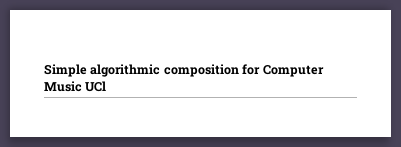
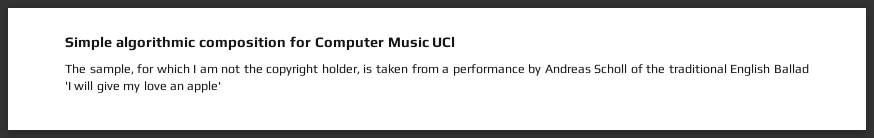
+ The sample, for which I am not the copyright holder, is taken from a performance by Andreas Scholl of the traditional English Ballad 'I will give my love an apple'

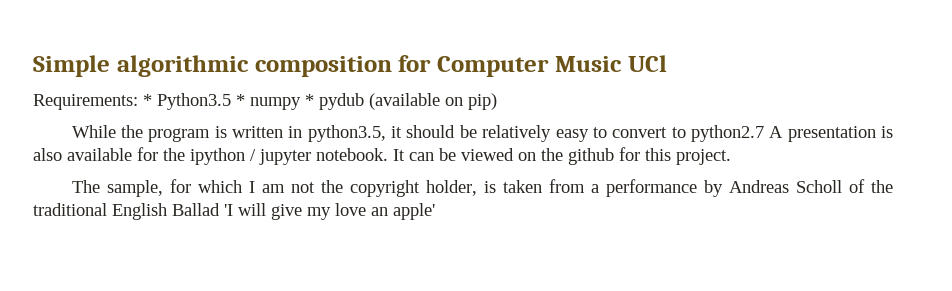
+ Requirements: * Python3.5 * numpy * pydub (available on pip)
+ While the program is written in python3.5, it should be relatively easy to convert to python2.7 A presentation is also available for the ipython / jupyter notebook. It can be viewed on the github for this project.

